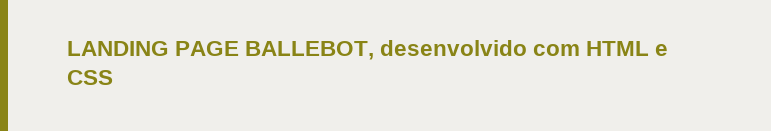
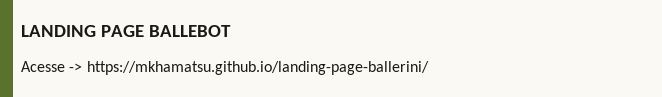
- LANDING PAGE BALLEBOT, desenvolvido com HTML e CSS
+ LANDING PAGE BALLEBOT
+ Acesse -> https://mkhamatsu.github.io/landing-page-ballerini/

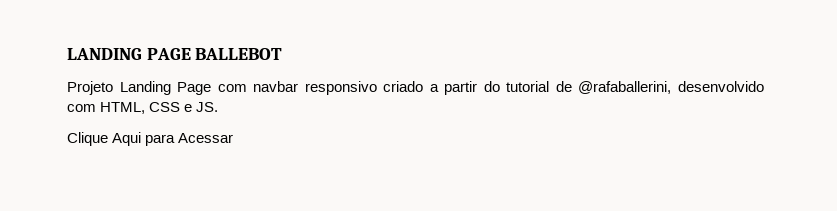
- Acesse -> https://mkhamatsu.github.io/landing-page-ballerini/
+ Projeto Landing Page com navbar responsivo criado a partir do tutorial de @rafaballerini, desenvolvido com HTML, CSS e JS.
+ Clique Aqui para Acessar

